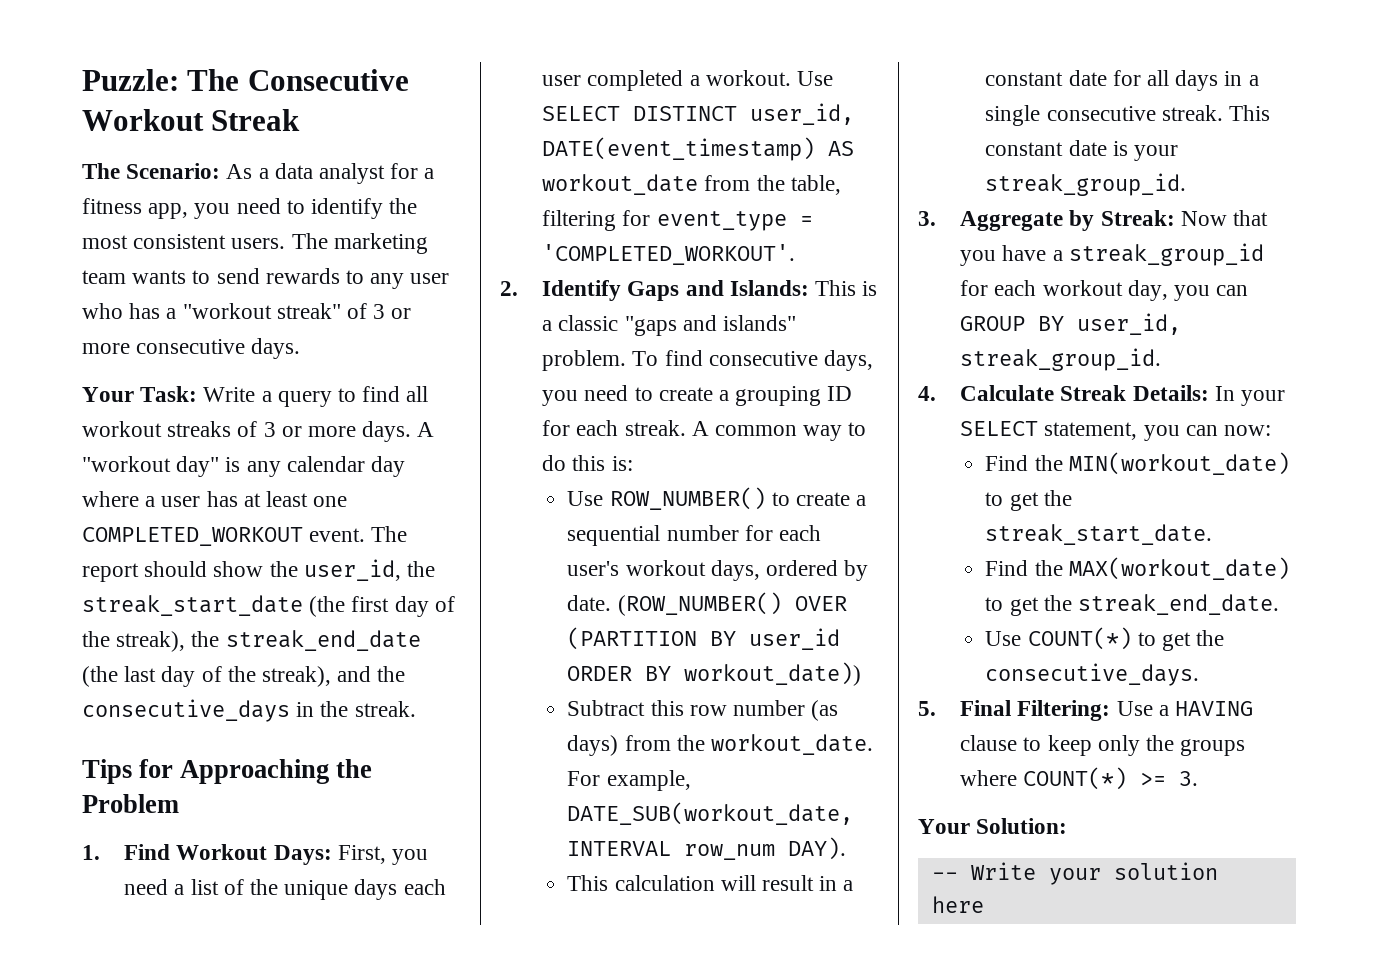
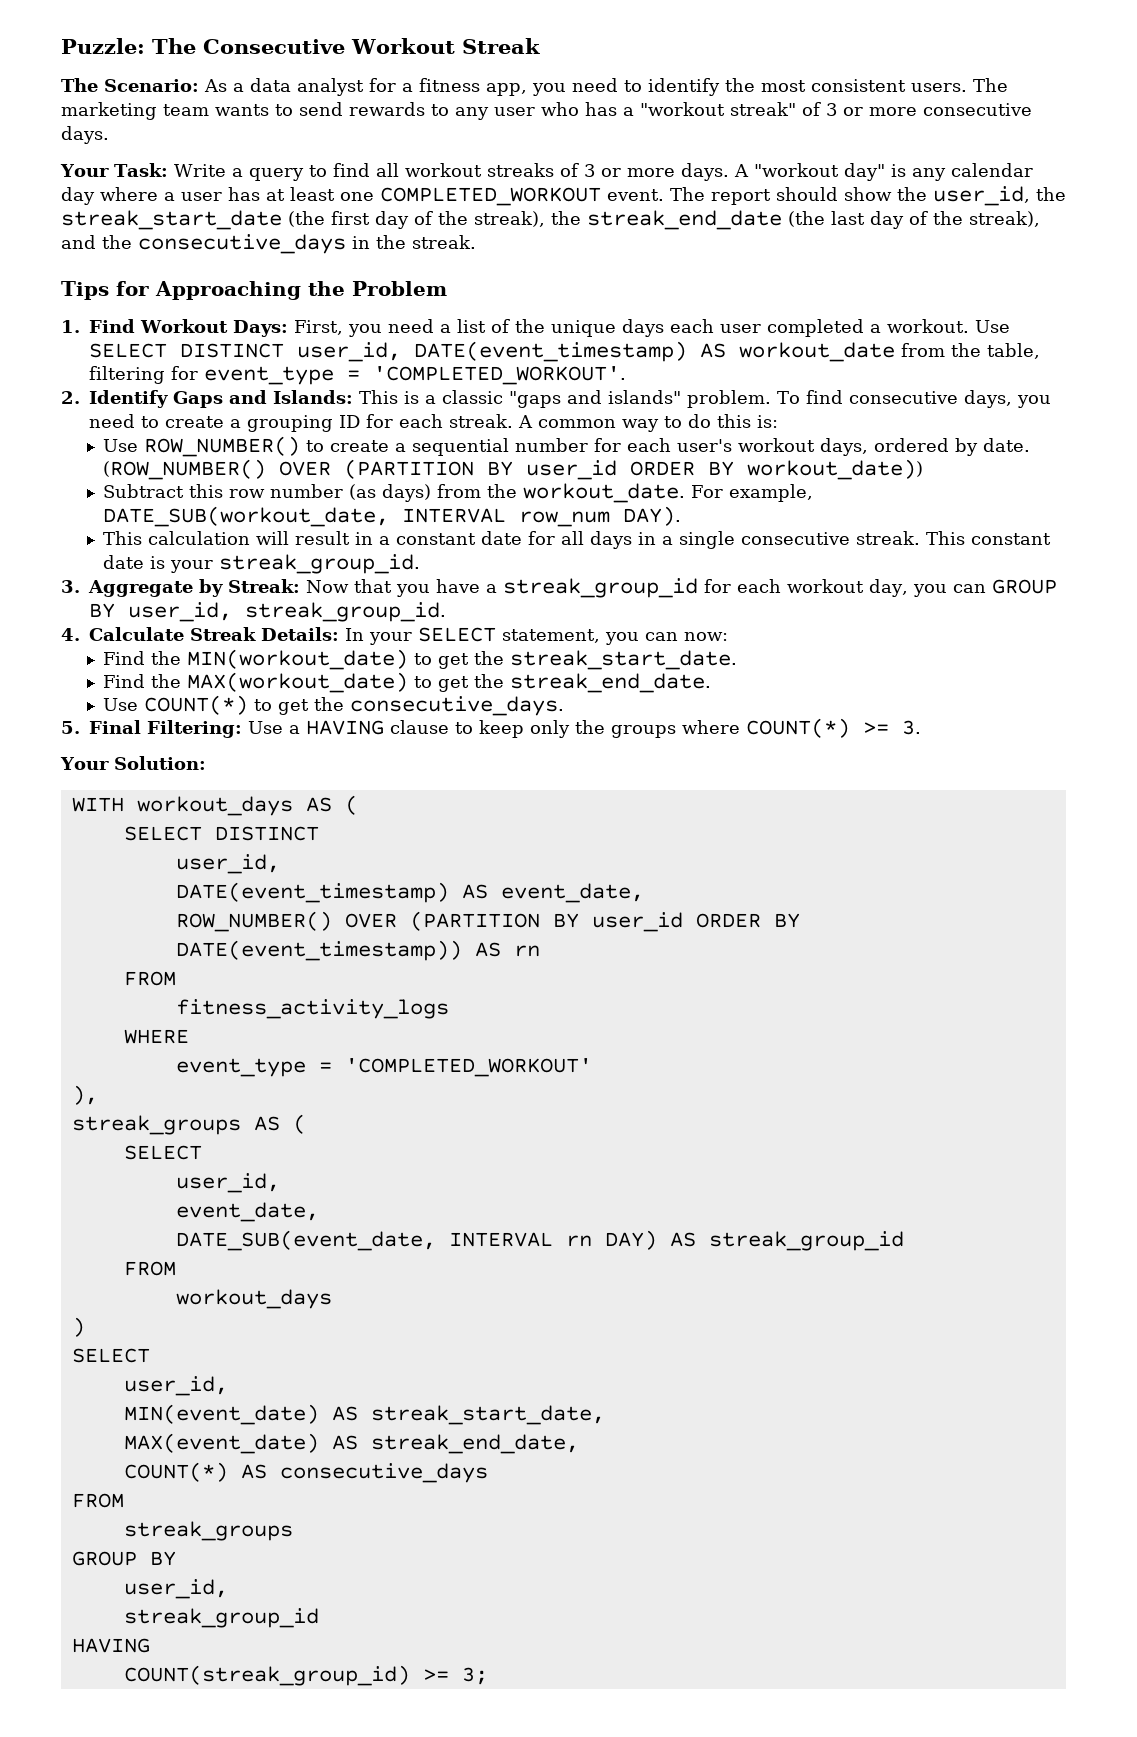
- -- Write your solution here
+ WITH workout_days AS (
+ SELECT DISTINCT
+ user_id,
+ DATE(event_timestamp) AS event_date,
+ ROW_NUMBER() OVER (PARTITION BY user_id ORDER BY DATE(event_timestamp)) AS rn
+ FROM
+ fitness_activity_logs
+ WHERE
+ event_type = 'COMPLETED_WORKOUT'
+ ),
+ streak_groups AS (
+ SELECT
+ user_id,
+ event_date,
+ DATE_SUB(event_date, INTERVAL rn DAY) AS streak_group_id
+ FROM
+ workout_days
+ )
+ SELECT
+ user_id,
+ MIN(event_date) AS streak_start_date,
+ MAX(event_date) AS streak_end_date,
+ COUNT(*) AS consecutive_days
+ FROM
+ streak_groups
+ GROUP BY
+ user_id,
+ streak_group_id
+ HAVING
+ COUNT(streak_group_id) >= 3;

